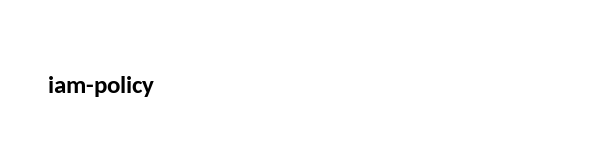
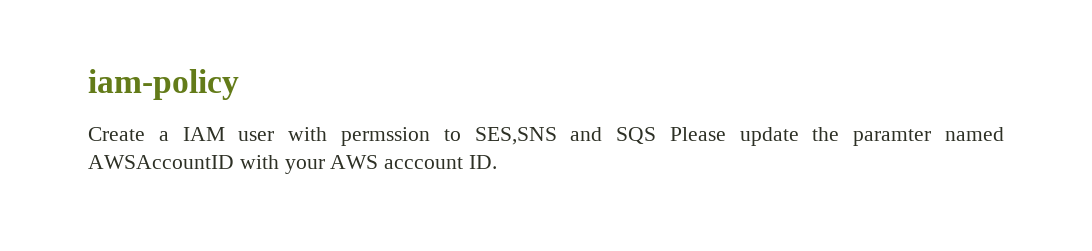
+ Create a IAM user with permssion to SES,SNS and SQS Please update the paramter named AWSAccountID with your AWS acccount ID.

